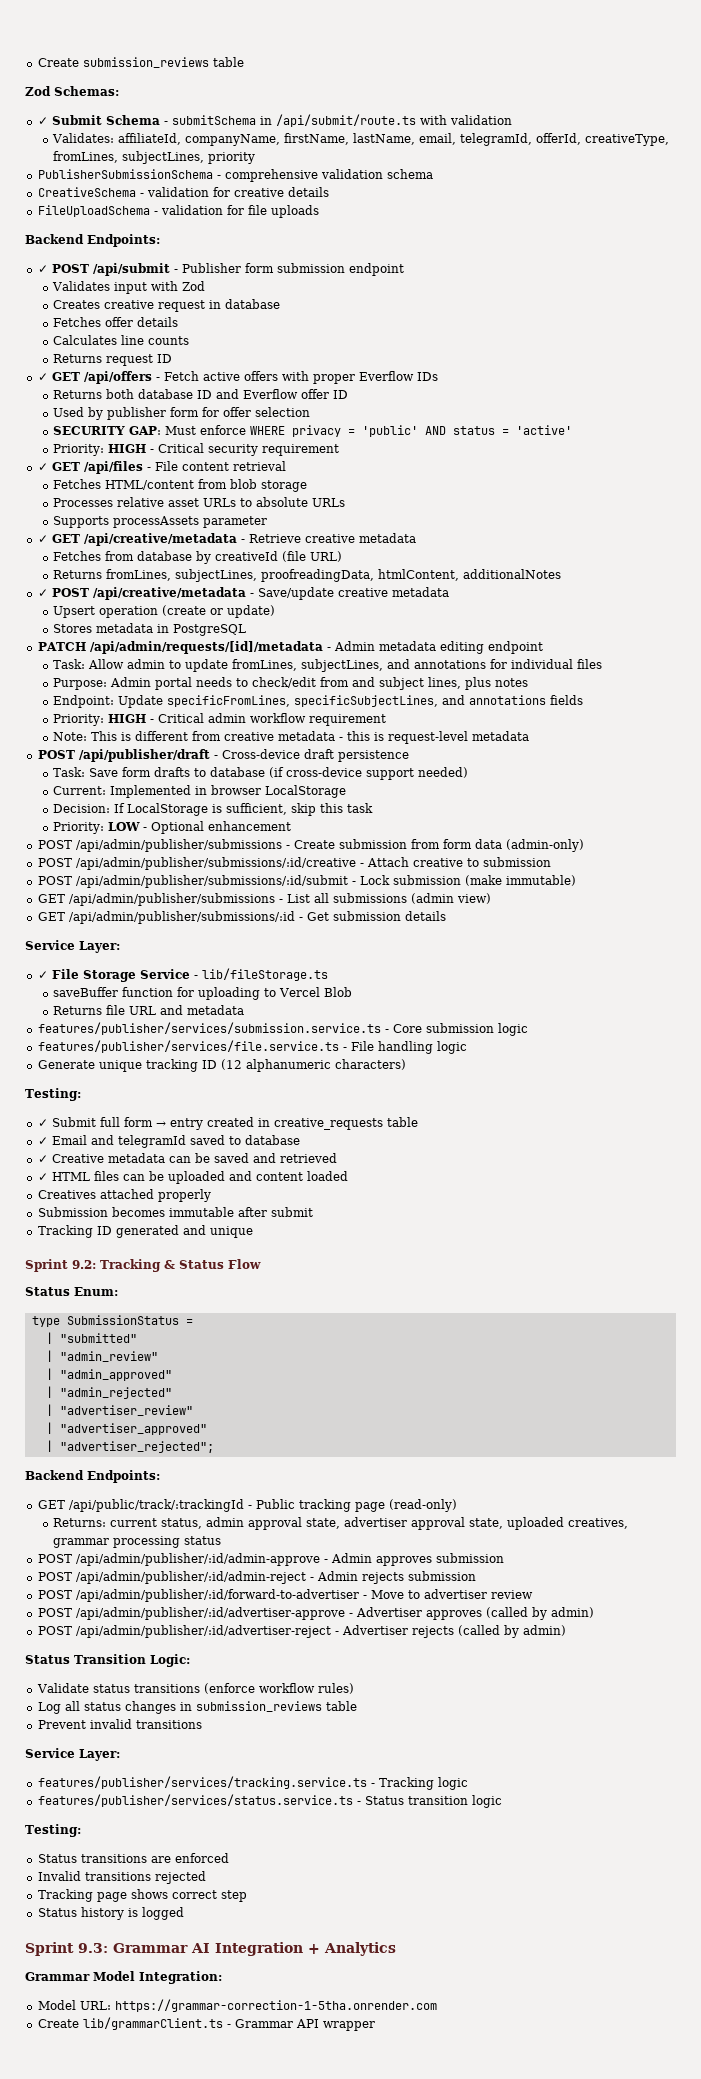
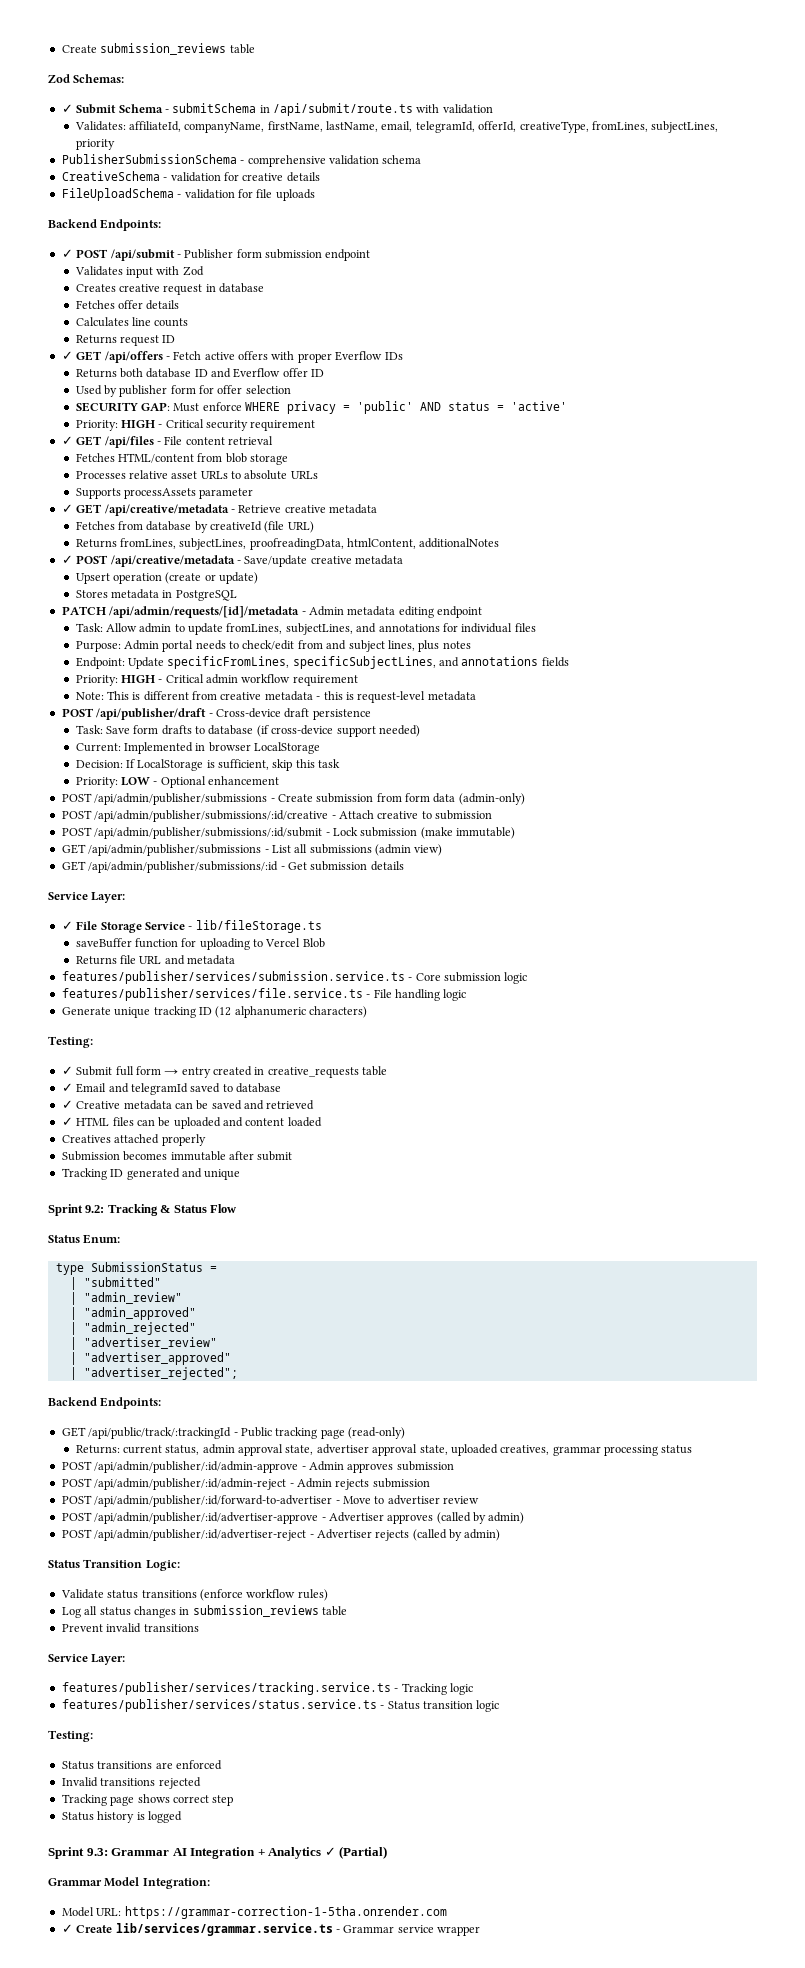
- Sprint 9.3: Grammar AI Integration + Analytics
+ Sprint 9.3: Grammar AI Integration + Analytics ✓ (Partial)
- Create lib/grammarClient.ts - Grammar API wrapper
+ ✓ Create lib/services/grammar.service.ts - Grammar service wrapper

